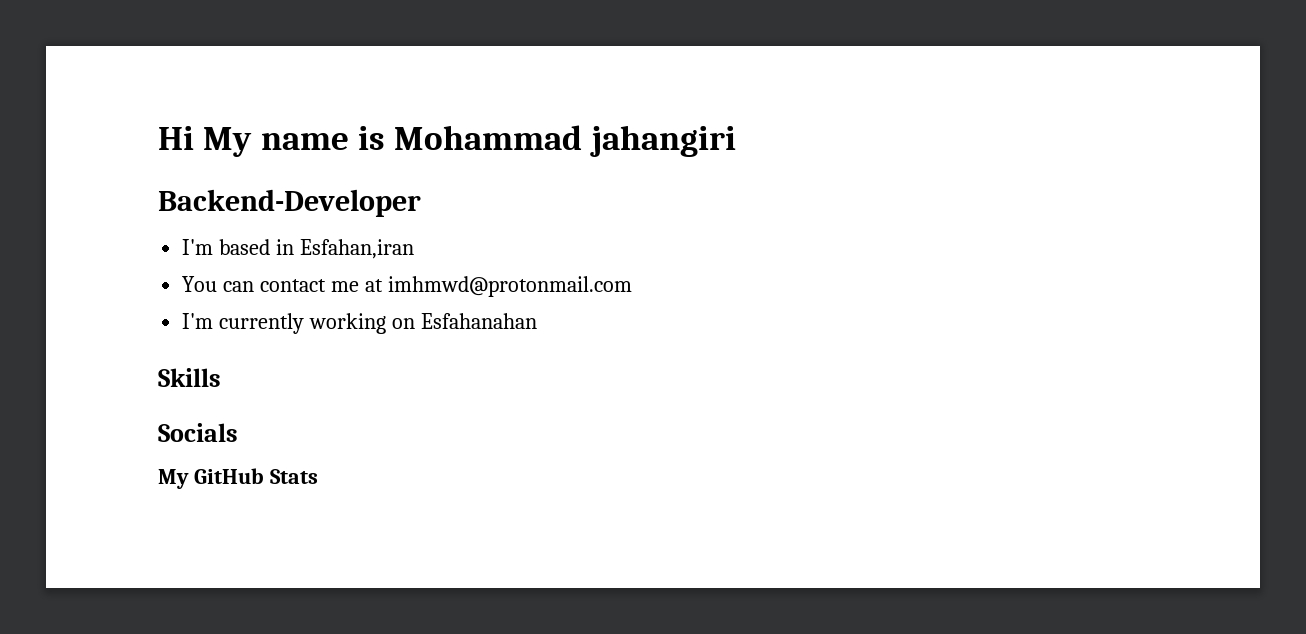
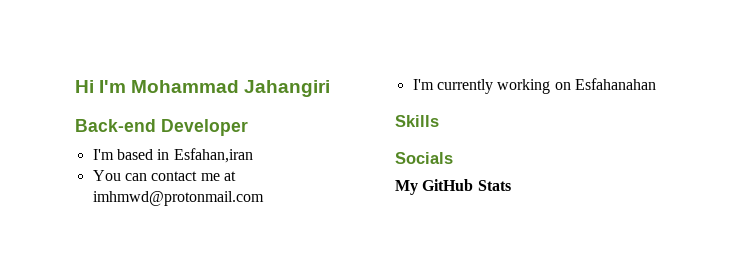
- Hi My name is Mohammad jahangiri
- Backend-Developer
+ Hi I'm Mohammad Jahangiri
+ Back-end Developer

